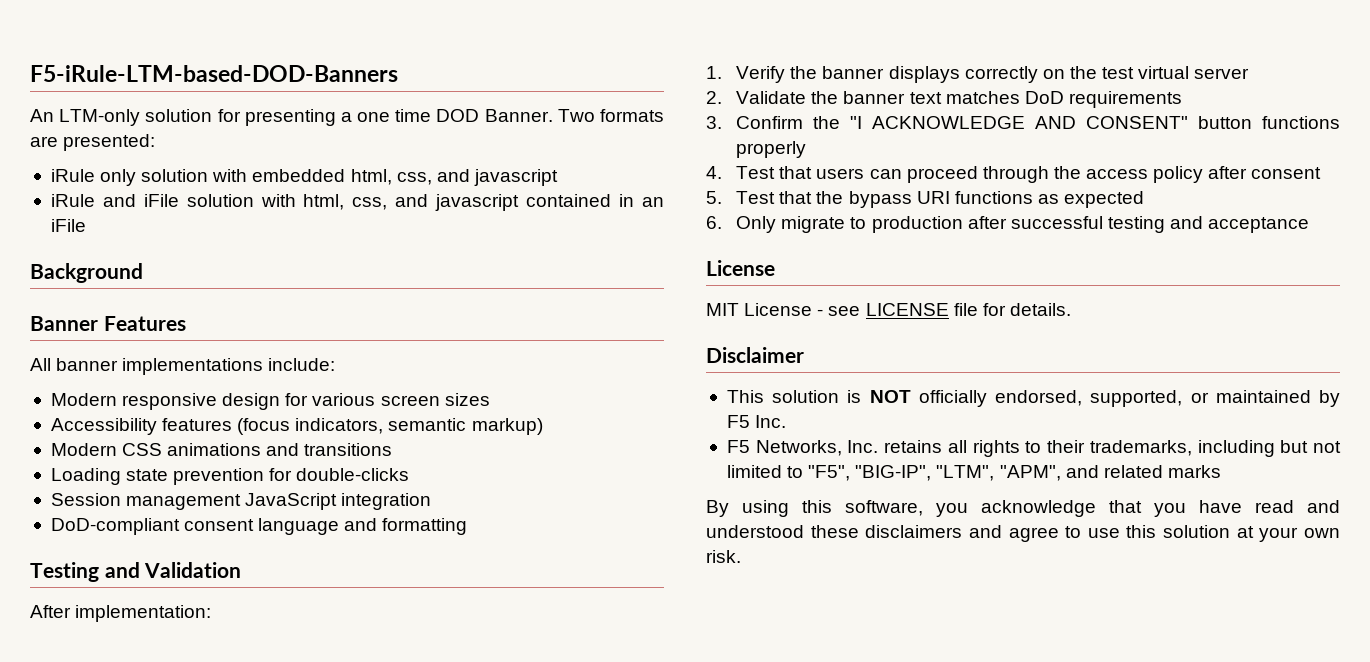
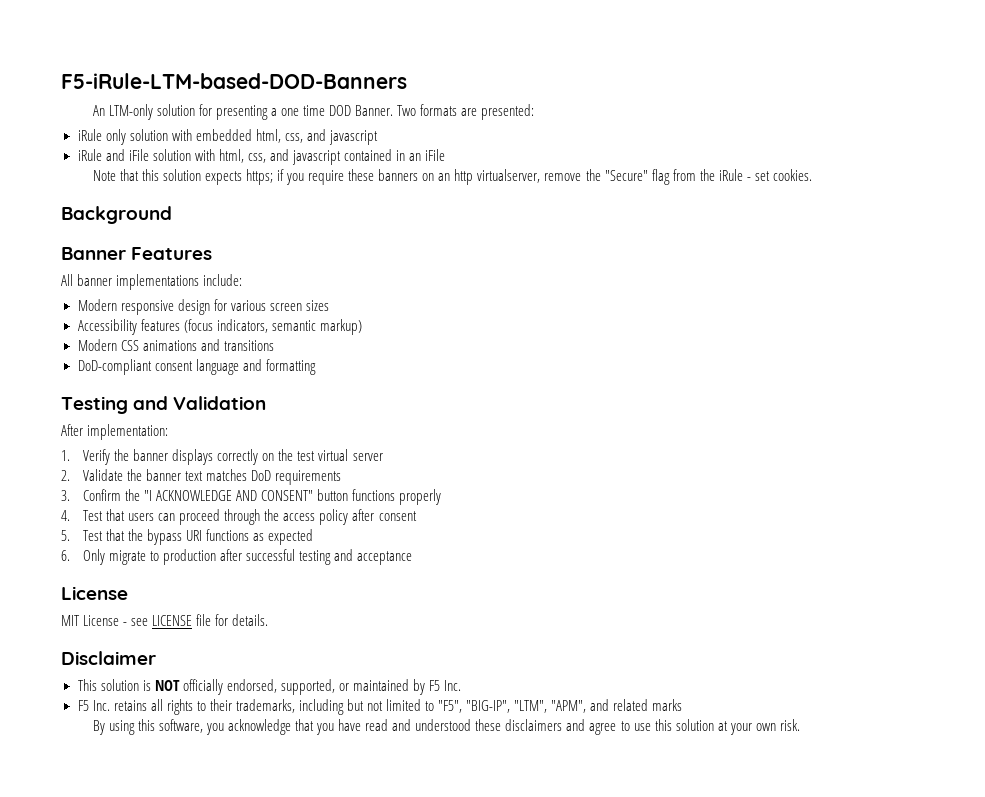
+ Note that this solution expects https; if you require these banners on an http virtualserver, remove the "Secure" flag from the iRule - set cookies.
- Loading state prevention for double-clicks
- Session management JavaScript integration
- F5 Networks, Inc. retains all rights to their trademarks, including but not limited to "F5", "BIG-IP", "LTM", "APM", and related marks
+ F5 Inc. retains all rights to their trademarks, including but not limited to "F5", "BIG-IP", "LTM", "APM", and related marks

